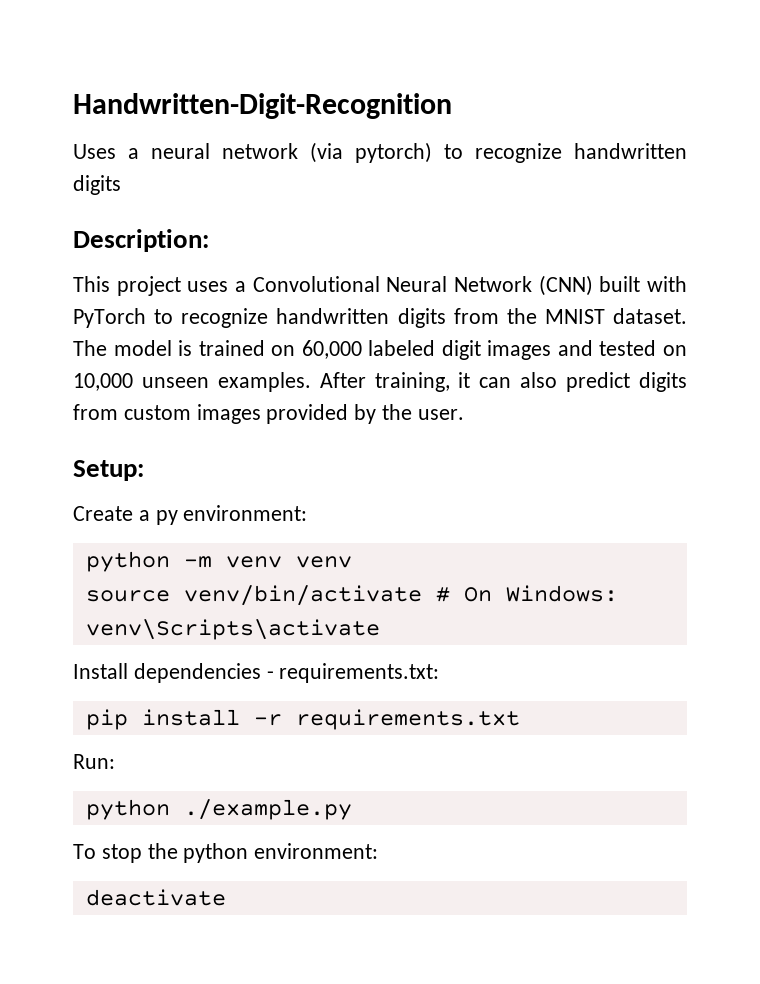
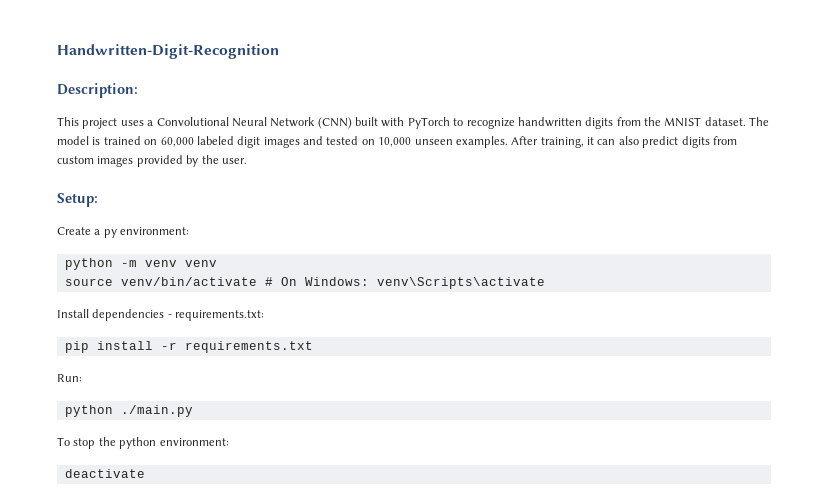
- Uses a neural network (via pytorch) to recognize handwritten digits
- python ./example.py
+ python ./main.py

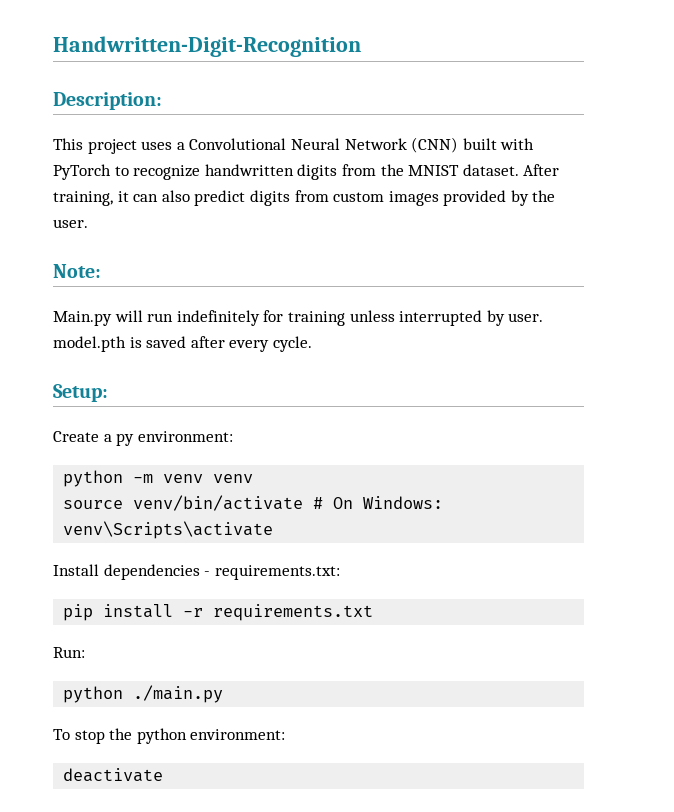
- The model is trained on 60,000 labeled digit images and tested on 10,000 unseen examples.
+ Note:
+ Main.py will run indefinitely for training unless interrupted by user. model.pth is saved after every cycle.

